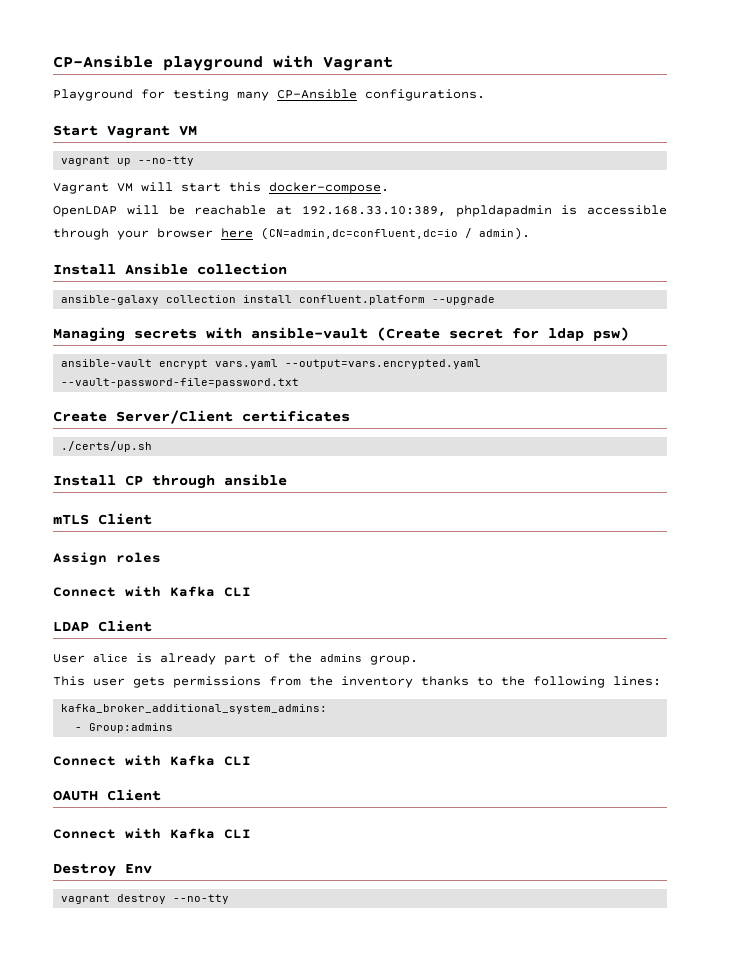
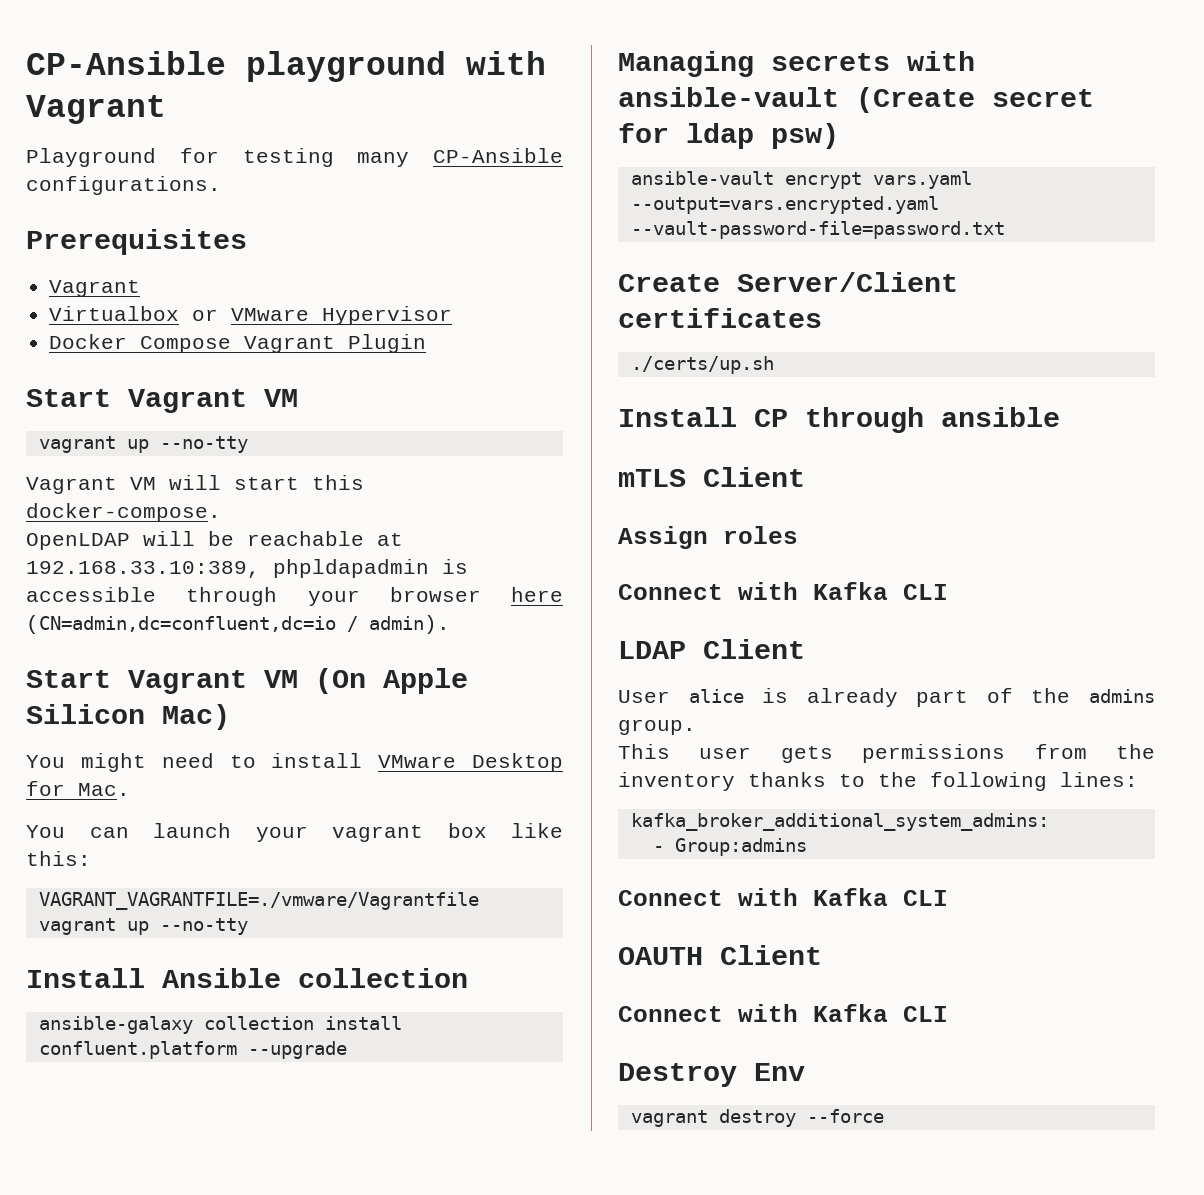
+ Prerequisites
+ Vagrant
+ Virtualbox or VMware Hypervisor
+ Docker Compose Vagrant Plugin
+ Start Vagrant VM (On Apple Silicon Mac)
+ You might need to install VMware Desktop for Mac.
+ You can launch your vagrant box like this:
+ VAGRANT_VAGRANTFILE=./vmware/Vagrantfile vagrant up --no-tty
- vagrant destroy --no-tty
+ vagrant destroy --force

